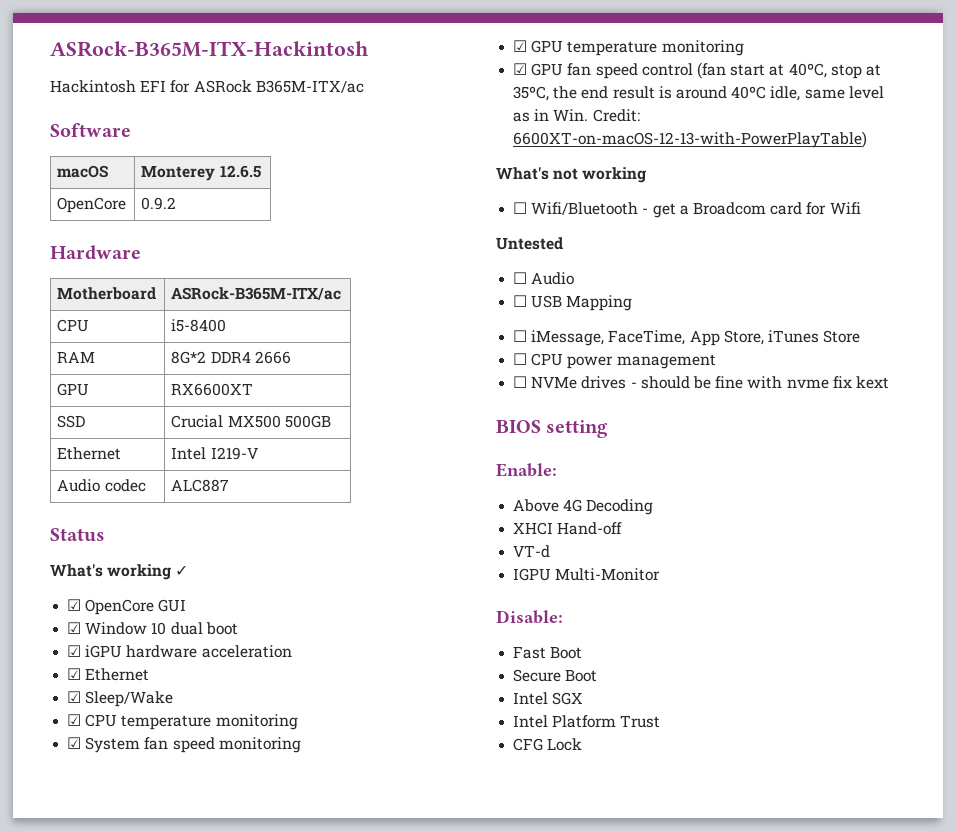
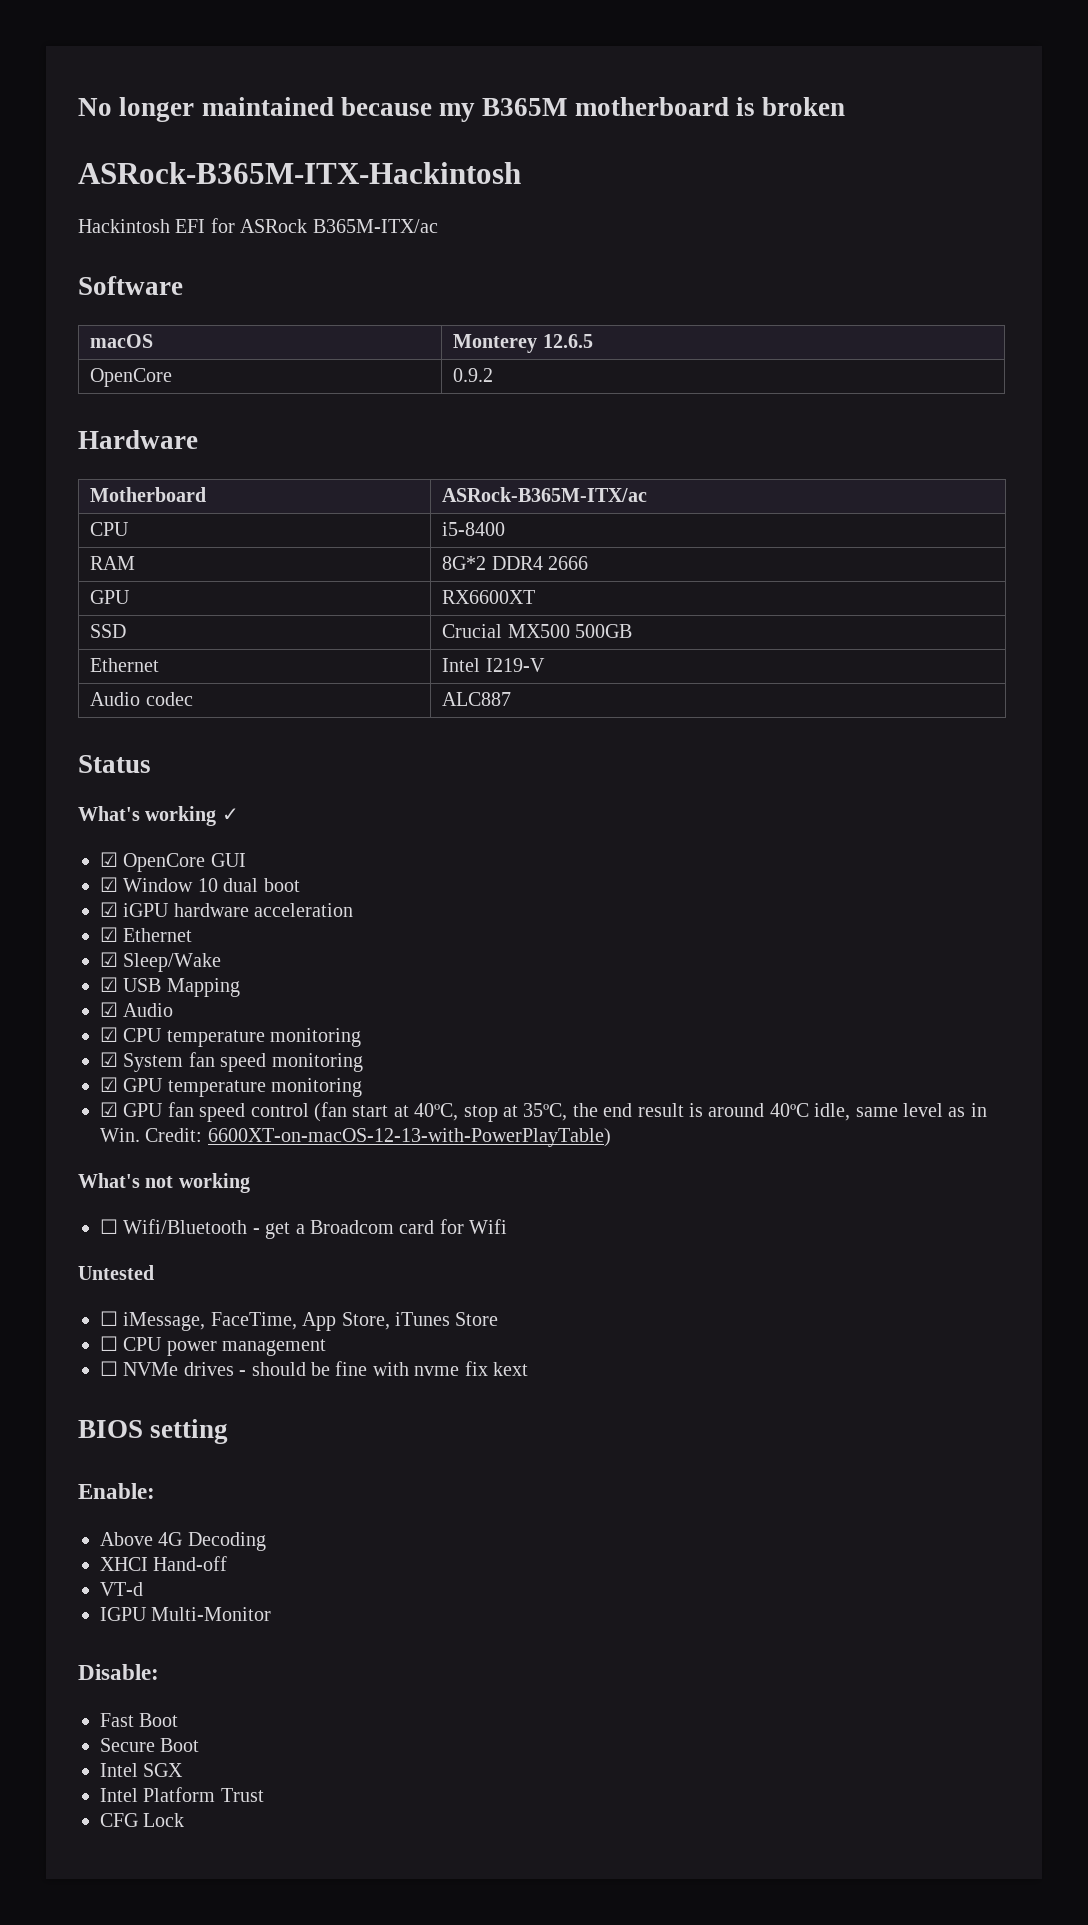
+ No longer maintained because my B365M motherboard is broken
+ ☑ USB Mapping
+ ☑ Audio
- ☐ Audio
- ☐ USB Mapping

